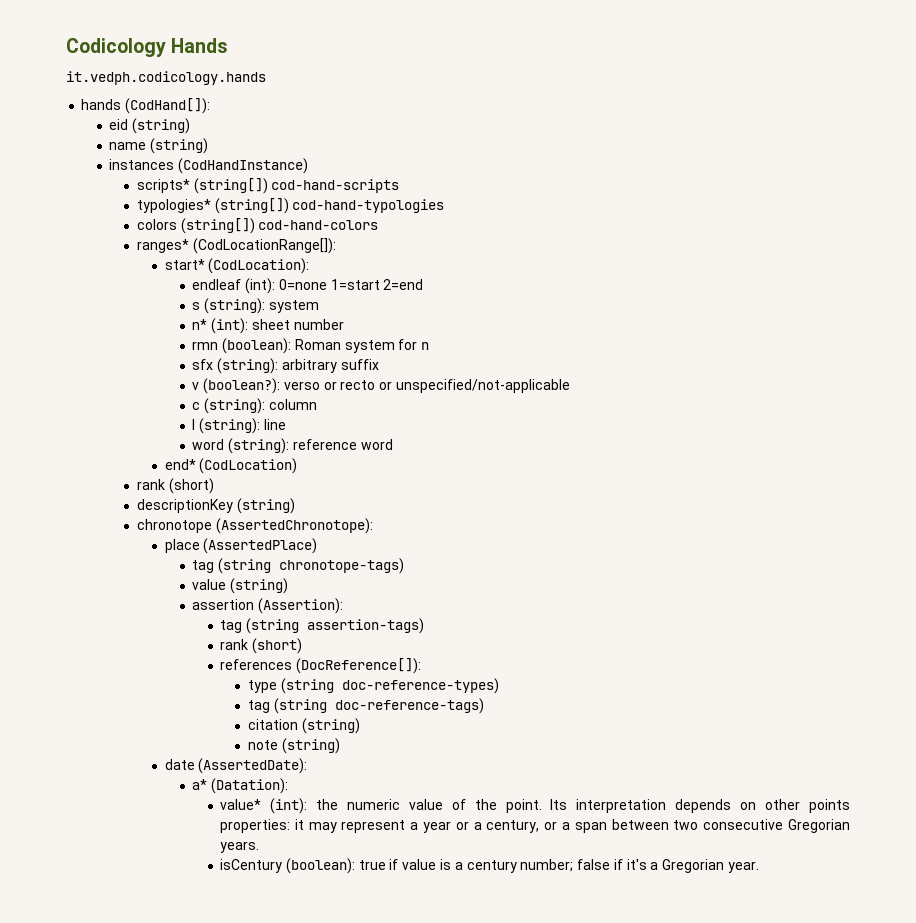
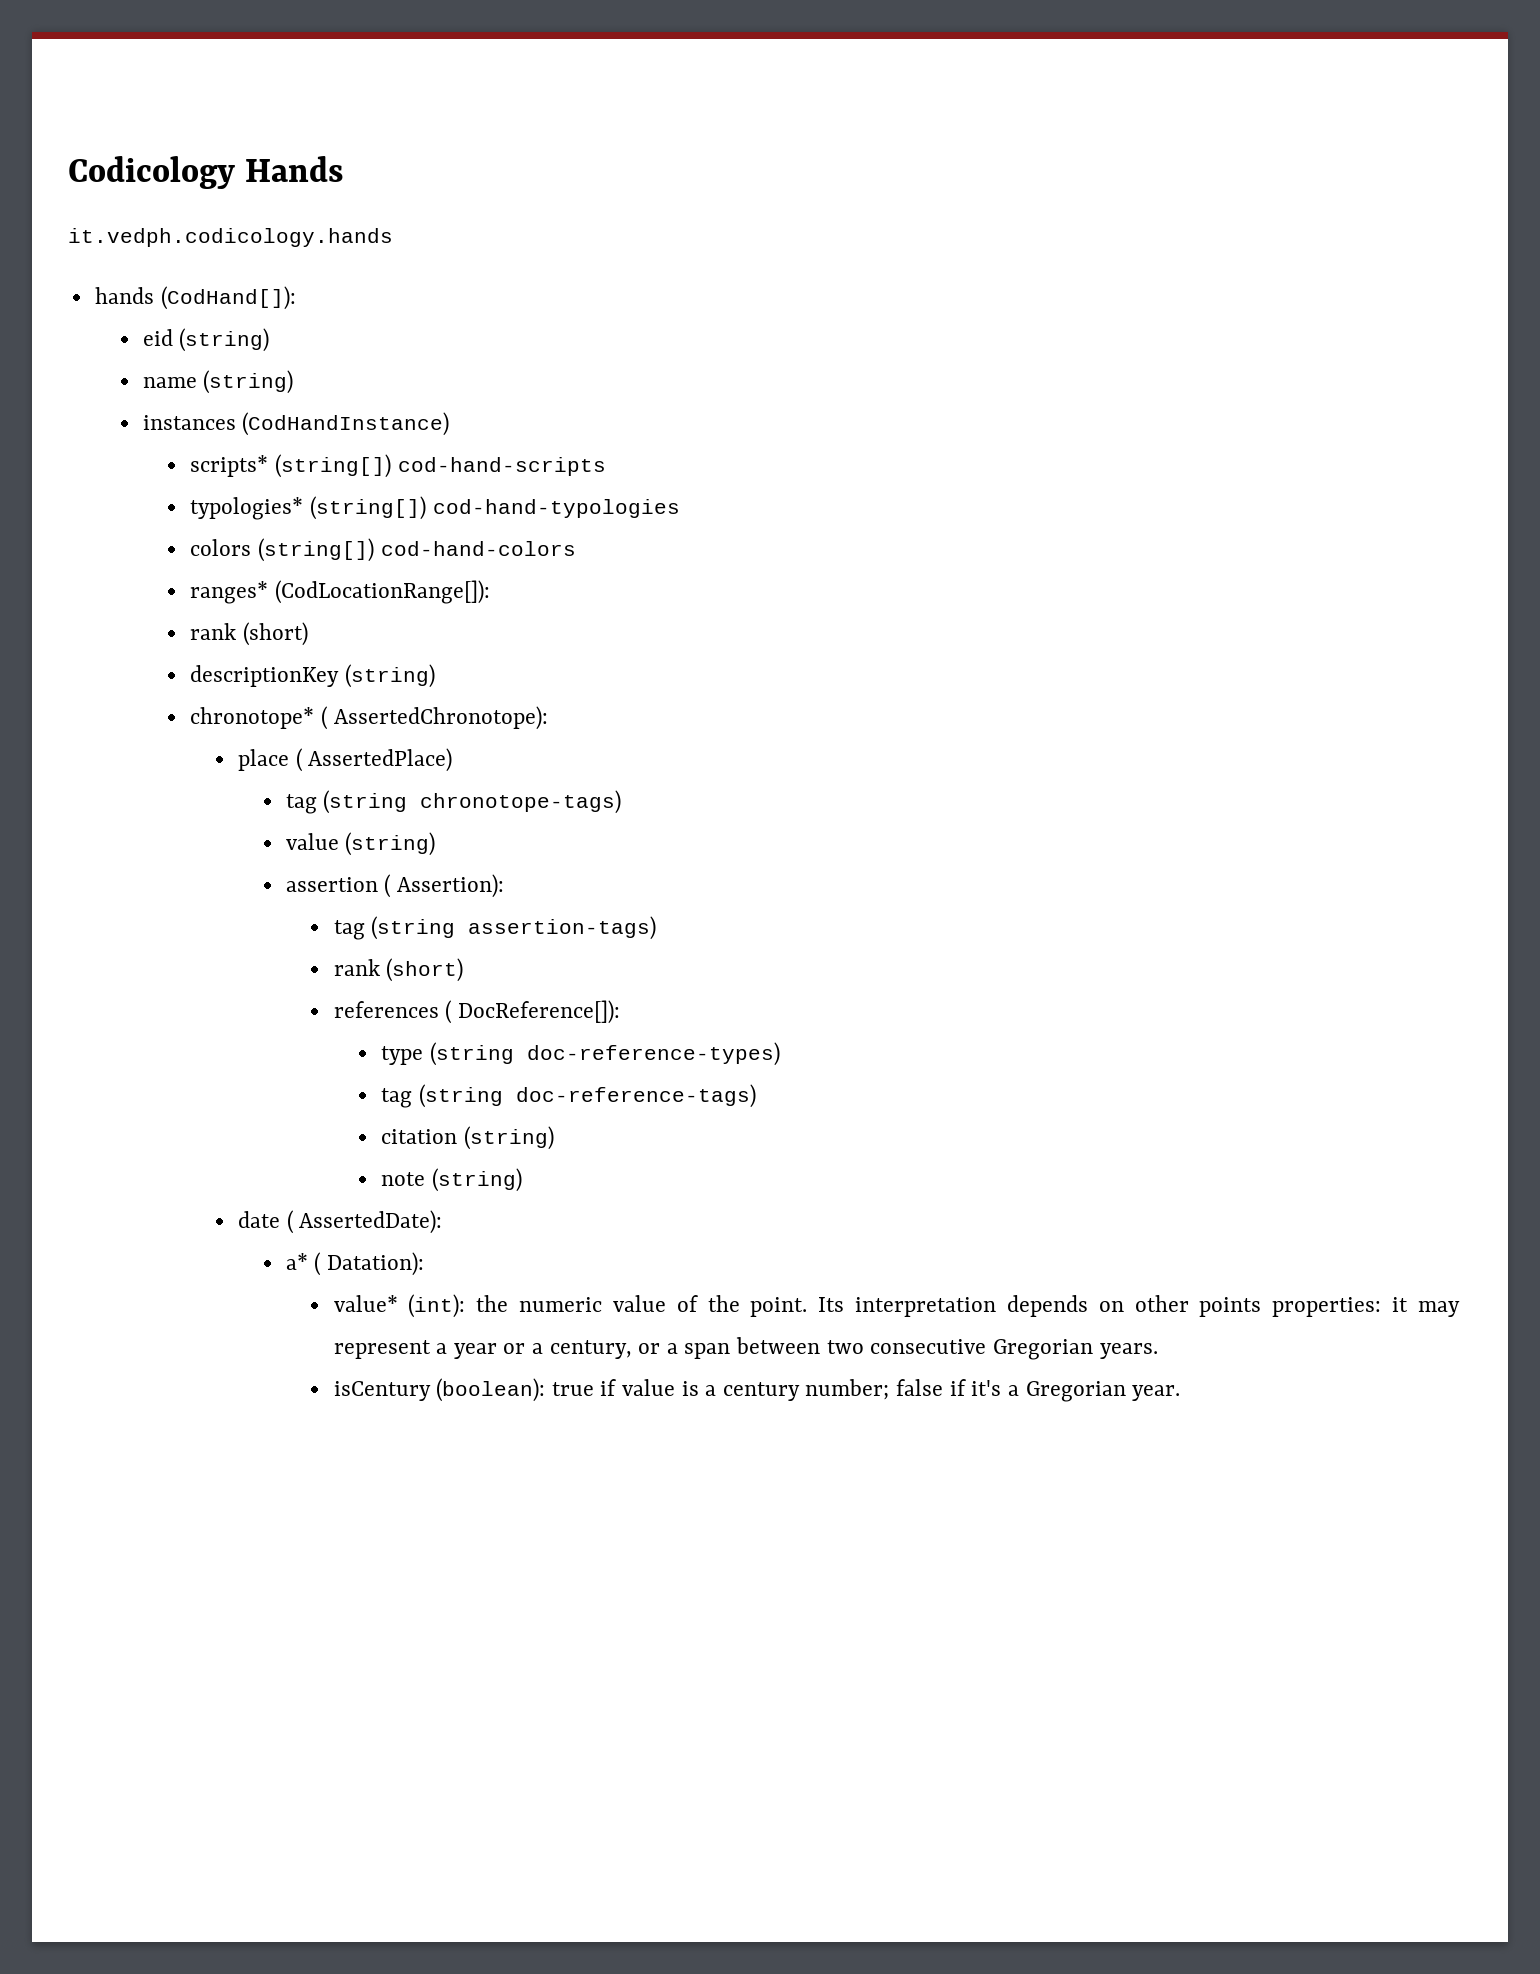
- start* (CodLocation):
- endleaf (int): 0=none 1=start 2=end
- s (string): system
- n* (int): sheet number
- rmn (boolean): Roman system for n
- sfx (string): arbitrary suffix
- v (boolean?): verso or recto or unspecified/not-applicable
- c (string): column
- l (string): line
- word (string): reference word
- end* (CodLocation)
- chronotope (AssertedChronotope):
+ chronotope* ( AssertedChronotope):
- place (AssertedPlace)
+ place ( AssertedPlace)
- assertion (Assertion):
+ assertion ( Assertion):
- references (DocReference[]):
+ references ( DocReference[]):
- date (AssertedDate):
+ date ( AssertedDate):
- a* (Datation):
+ a* ( Datation):

